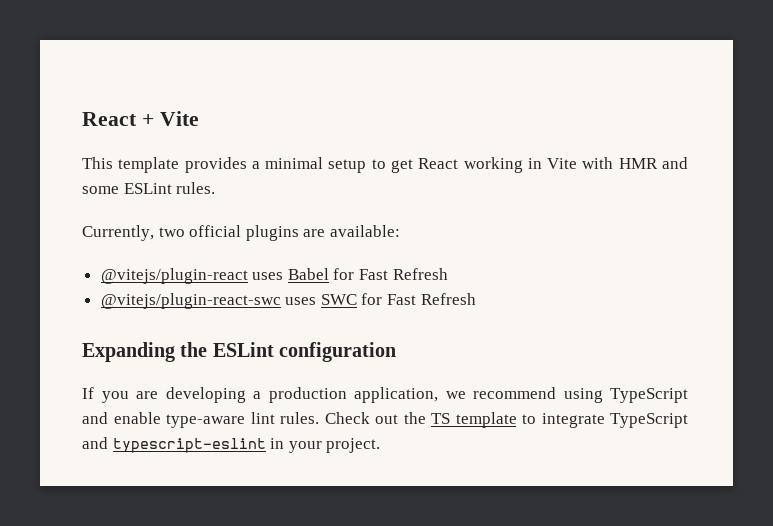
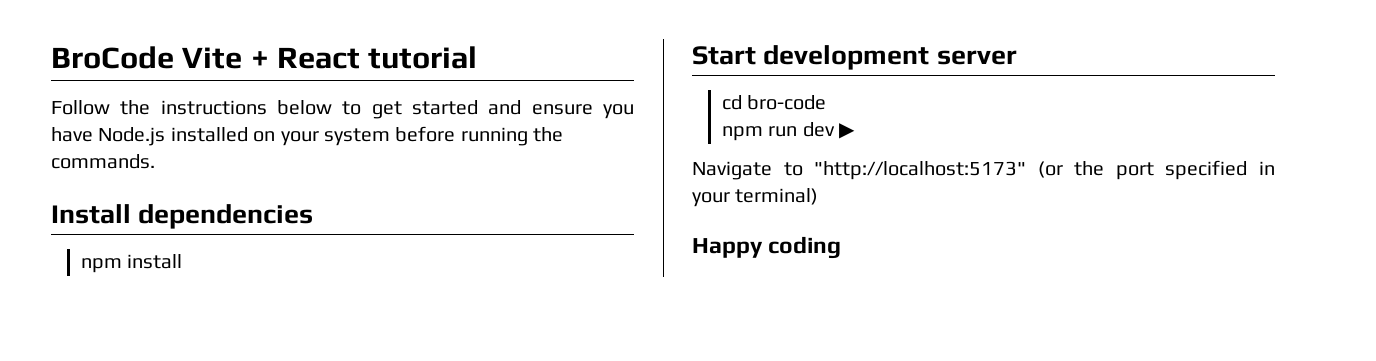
- React + Vite
- This template provides a minimal setup to get React working in Vite with HMR and some ESLint rules.
- Currently, two official plugins are available:
- @vitejs/plugin-react uses Babel for Fast Refresh
- @vitejs/plugin-react-swc uses SWC for Fast Refresh
- Expanding the ESLint configuration
- If you are developing a production application, we recommend using TypeScript and enable type-aware lint rules. Check out the TS template to integrate TypeScript and typescript-eslint in your project.
+ BroCode Vite + React tutorial
+ Follow the instructions below to get started and ensure you have Node.js installed on your system before running the commands.
+ Install dependencies
+ npm install
+ Start development server
+ cd bro-code
+ npm run dev ▶
+ Navigate to "http://localhost:5173" (or the port specified in your terminal)
+ Happy coding

